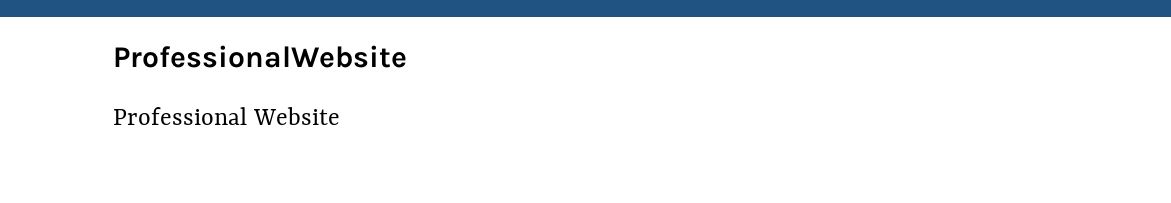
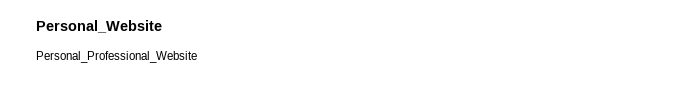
- ProfessionalWebsite
- Professional Website
+ Personal_Website
+ Personal_Professional_Website

